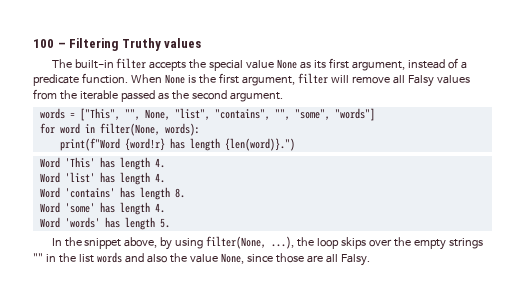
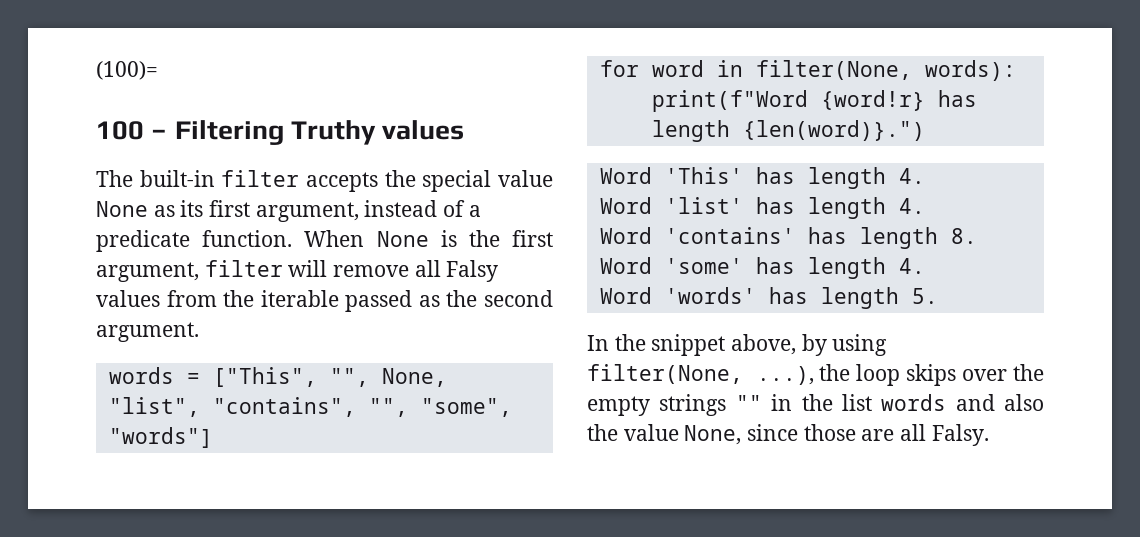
+ (100)=

